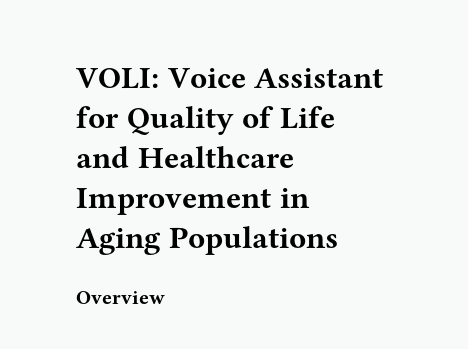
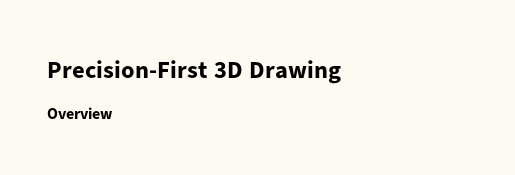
- VOLI: Voice Assistant for Quality of Life and Healthcare Improvement in Aging Populations
+ Precision-First 3D Drawing

